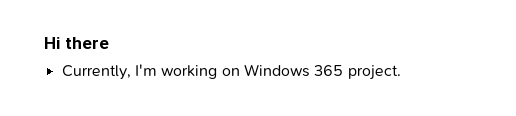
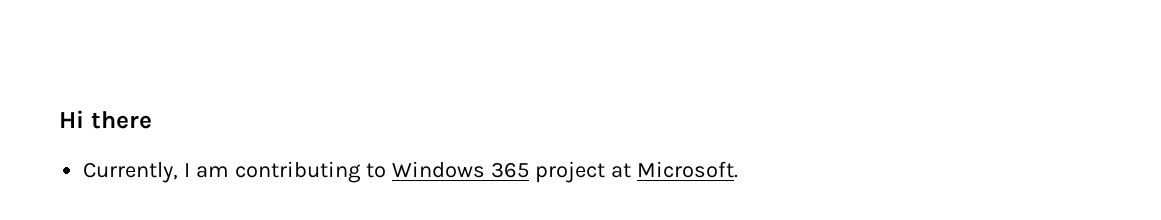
- Currently, I'm working on Windows 365 project.
+ Currently, I am contributing to Windows 365 project at Microsoft.

